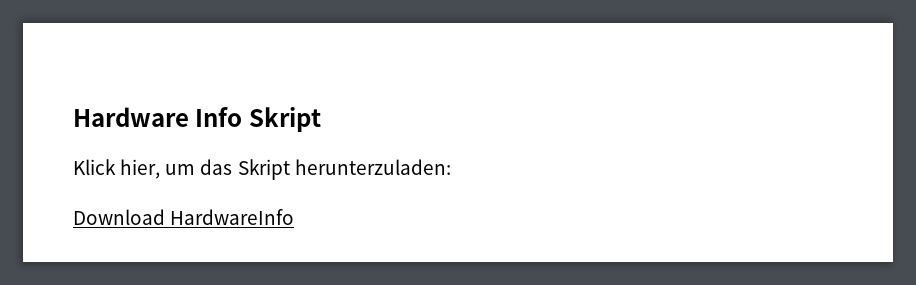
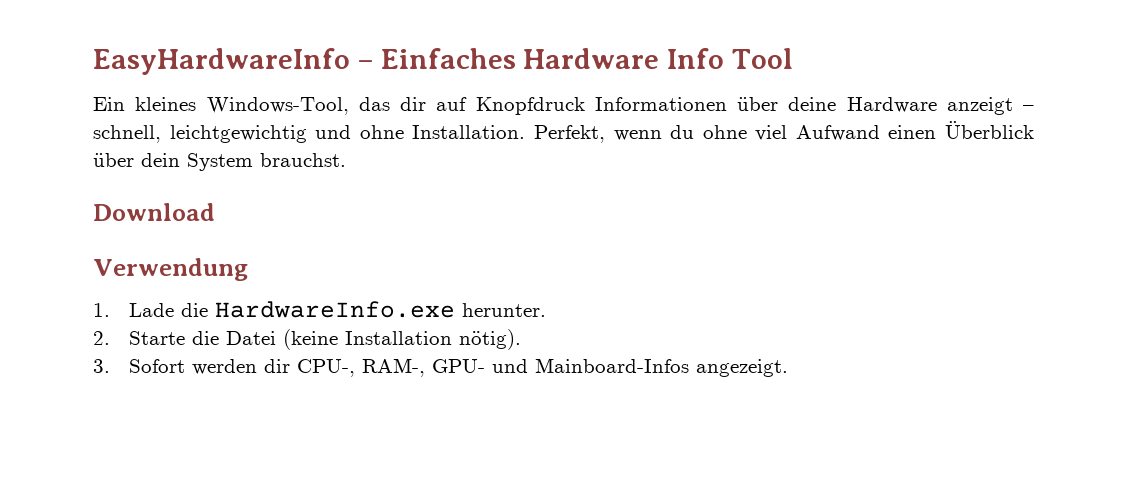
- Hardware Info Skript
- Klick hier, um das Skript herunterzuladen:
- Download HardwareInfo
+ EasyHardwareInfo – Einfaches Hardware Info Tool
+ Ein kleines Windows-Tool, das dir auf Knopfdruck Informationen über deine Hardware anzeigt – schnell, leichtgewichtig und ohne Installation. Perfekt, wenn du ohne viel Aufwand einen Überblick über dein System brauchst.
+ Download
+ Verwendung
+ 1. Lade die HardwareInfo.exe herunter.
+ 2. Starte die Datei (keine Installation nötig).
+ 3. Sofort werden dir CPU-, RAM-, GPU- und Mainboard-Infos angezeigt.

